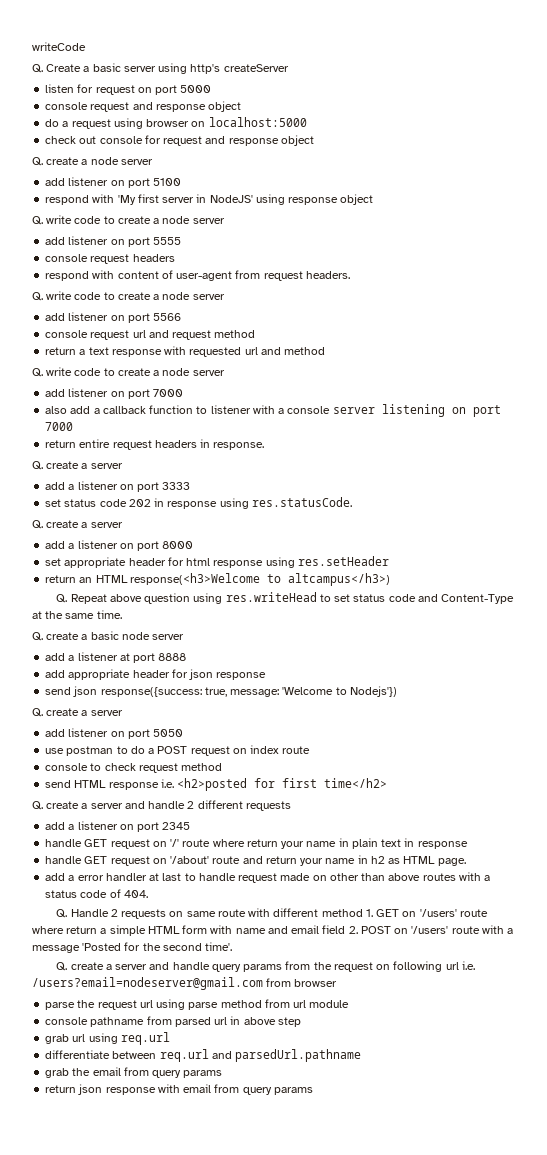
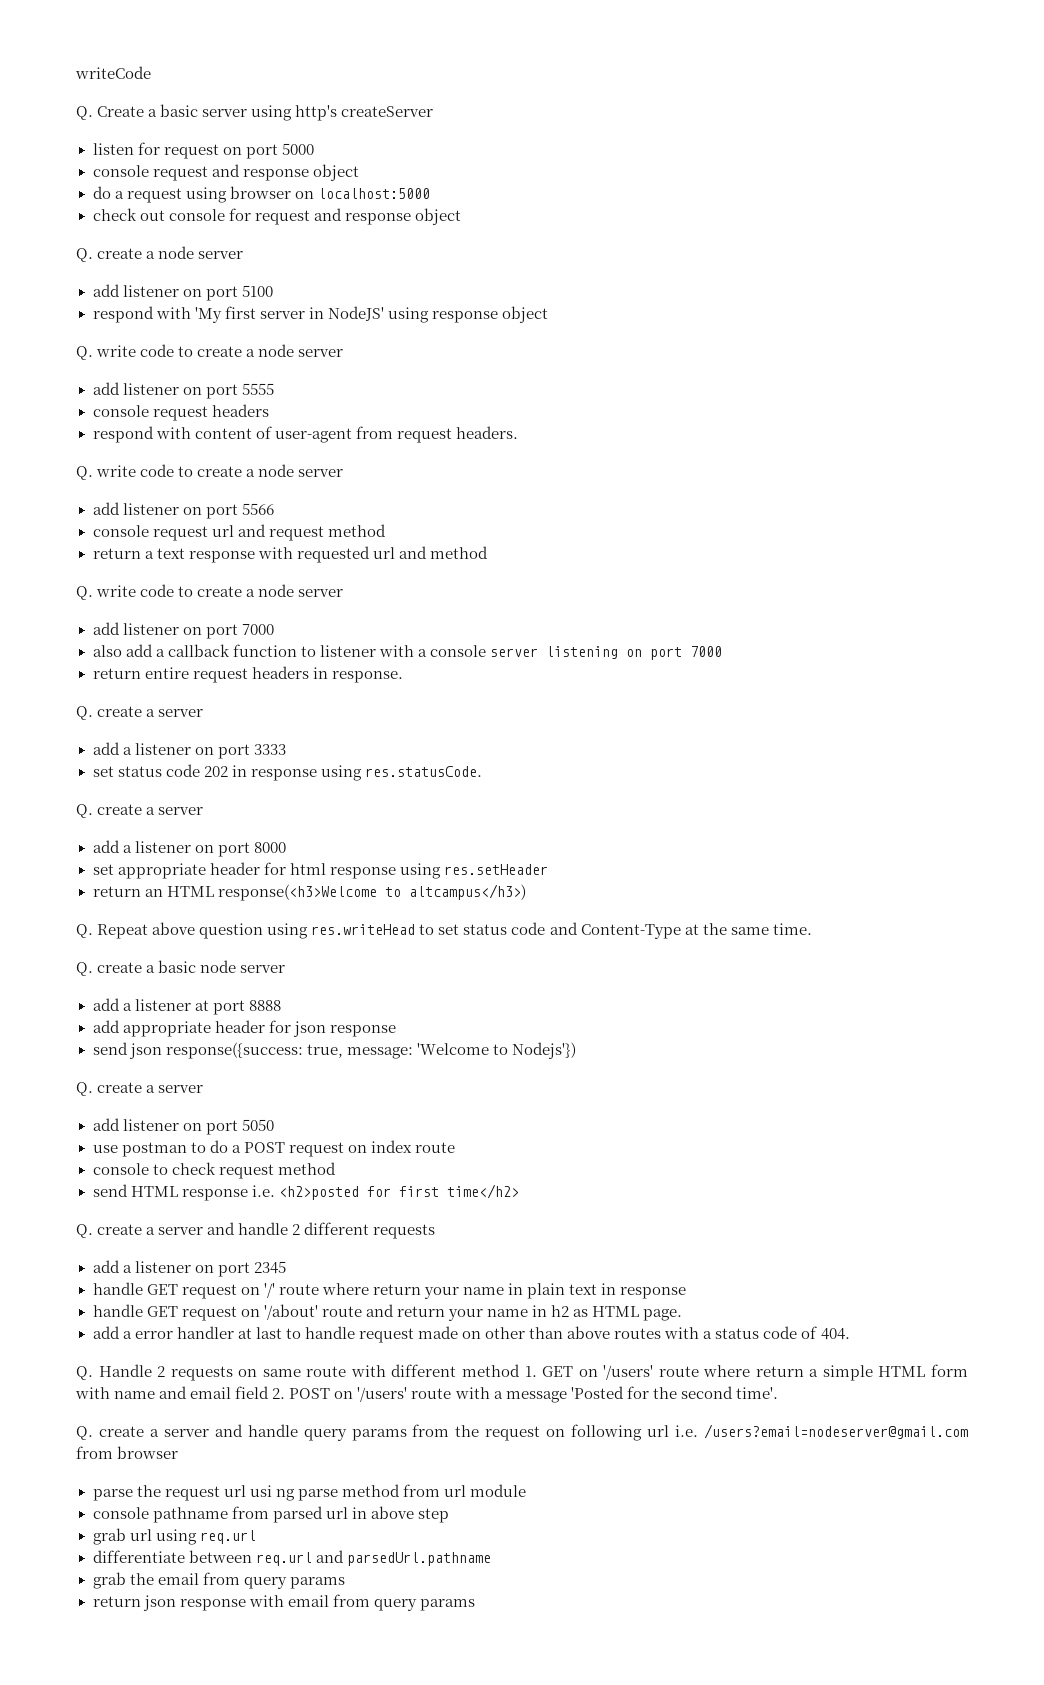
- parse the request url using parse method from url module
+ parse the request url usi ng parse method from url module

